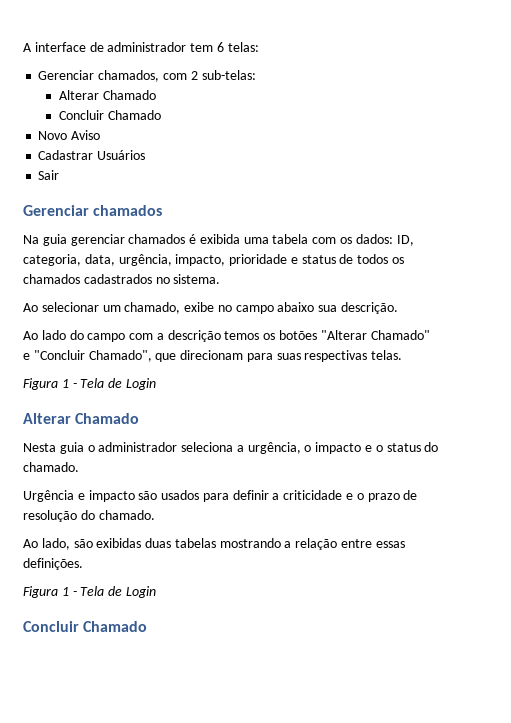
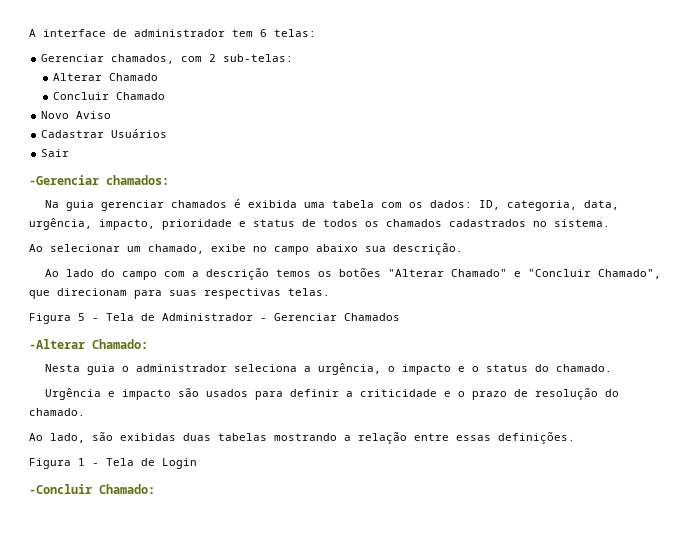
- Gerenciar chamados
+ -Gerenciar chamados:
  Ao lado do campo com a descrição temos os botões "Alterar Chamado" e "Concluir Chamado", que direcionam para suas respectivas telas.
- Figura 1 - Tela de Login
- Alterar Chamado
+ Figura 5 - Tela de Administrador - Gerenciar Chamados
+ -Alterar Chamado:
  Ao lado, são exibidas duas tabelas mostrando a relação entre essas definições.
  Figura 1 - Tela de Login
- Concluir Chamado
+ -Concluir Chamado:

